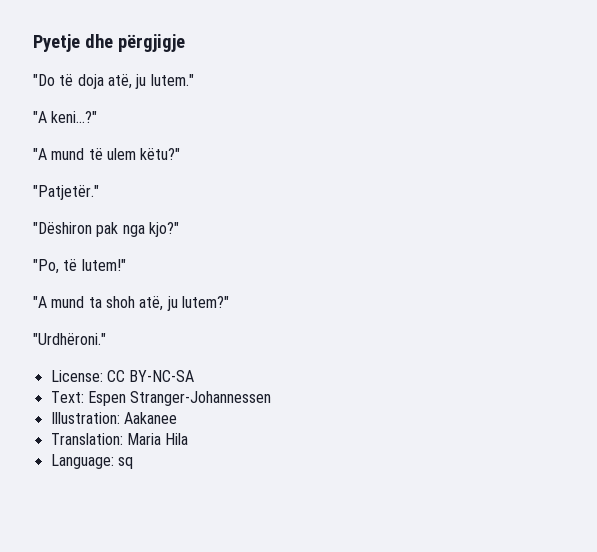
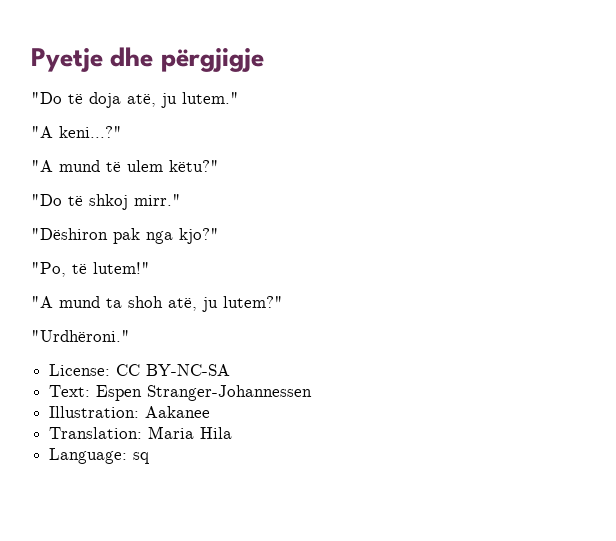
- "Patjetër."
+ "Do të shkoj mirr."

